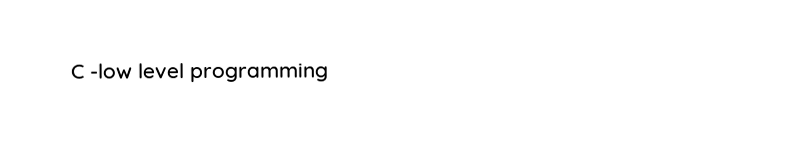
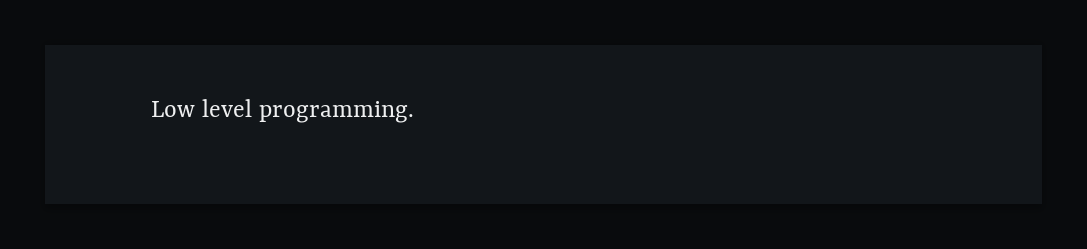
- C -low level programming
+ Low level programming.

